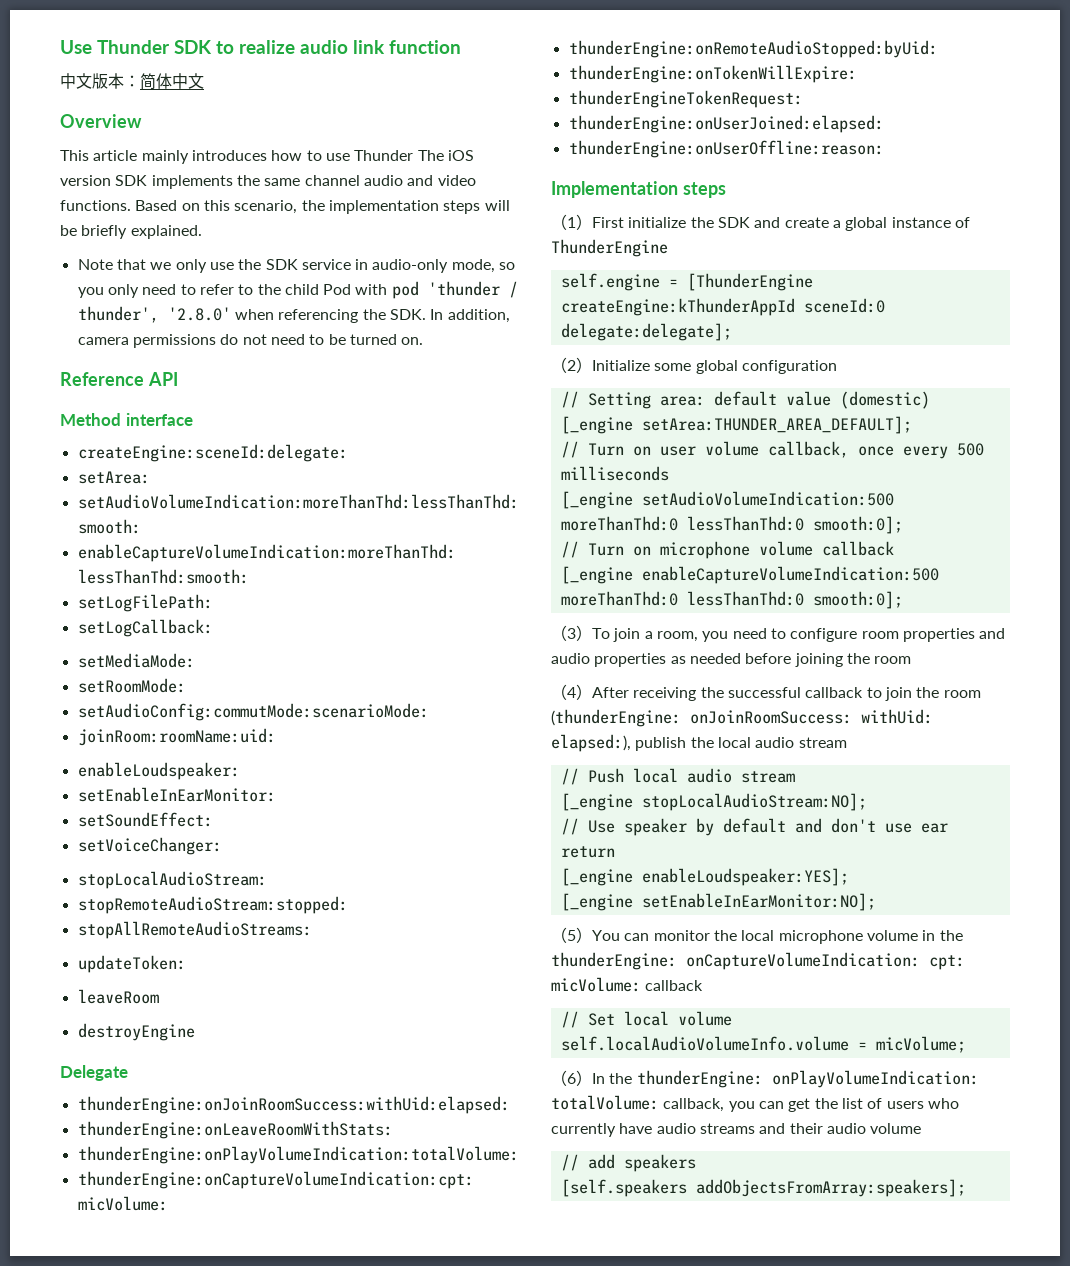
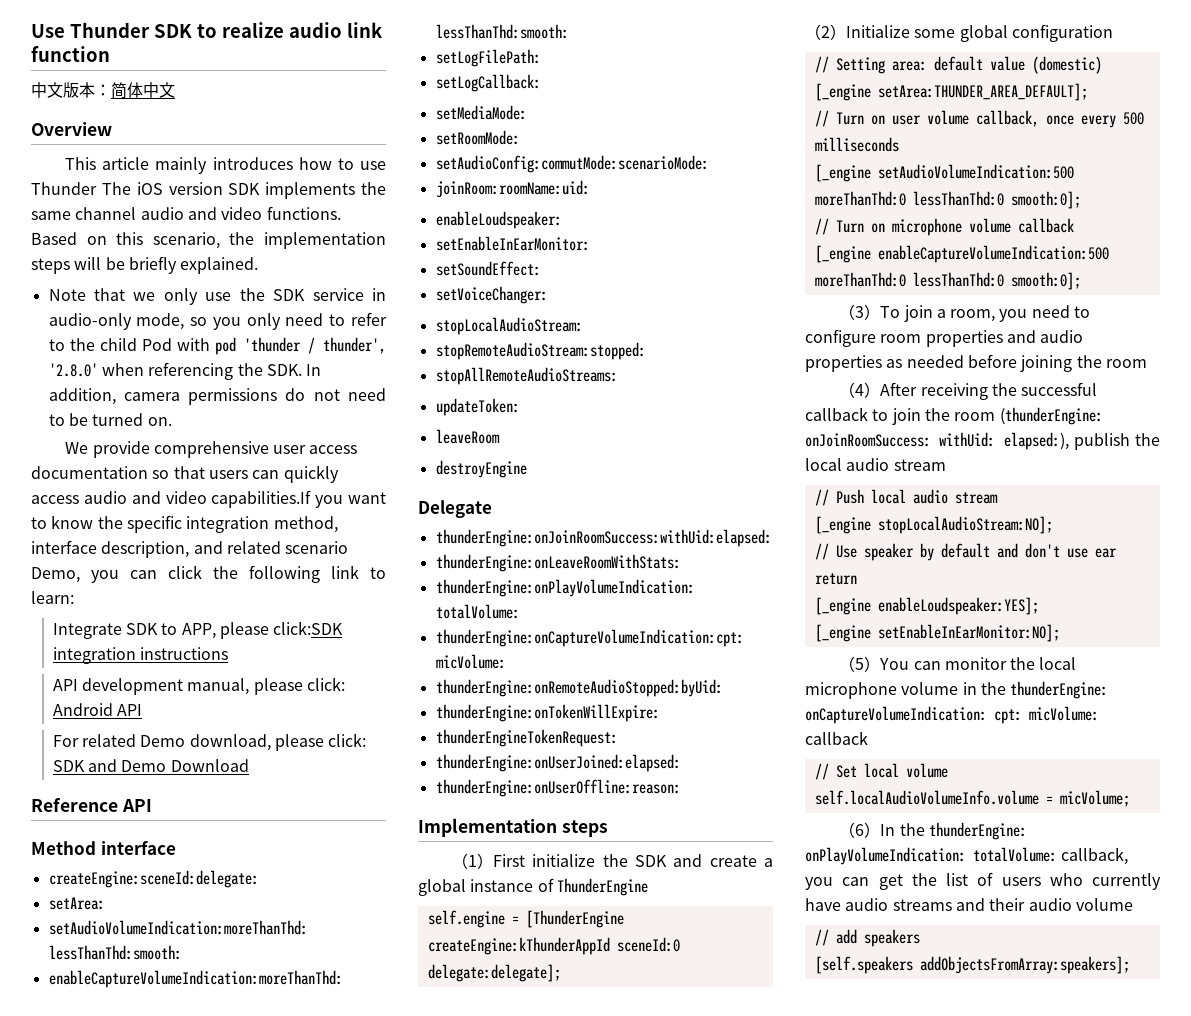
+ We provide comprehensive user access documentation so that users can quickly access audio and video capabilities.If you want to know the specific integration method, interface description, and related scenario Demo, you can click the following link to learn:
+ Integrate SDK to APP, please click:SDK integration instructions
+ API development manual, please click: Android API
+ For related Demo download, please click: SDK and Demo Download

